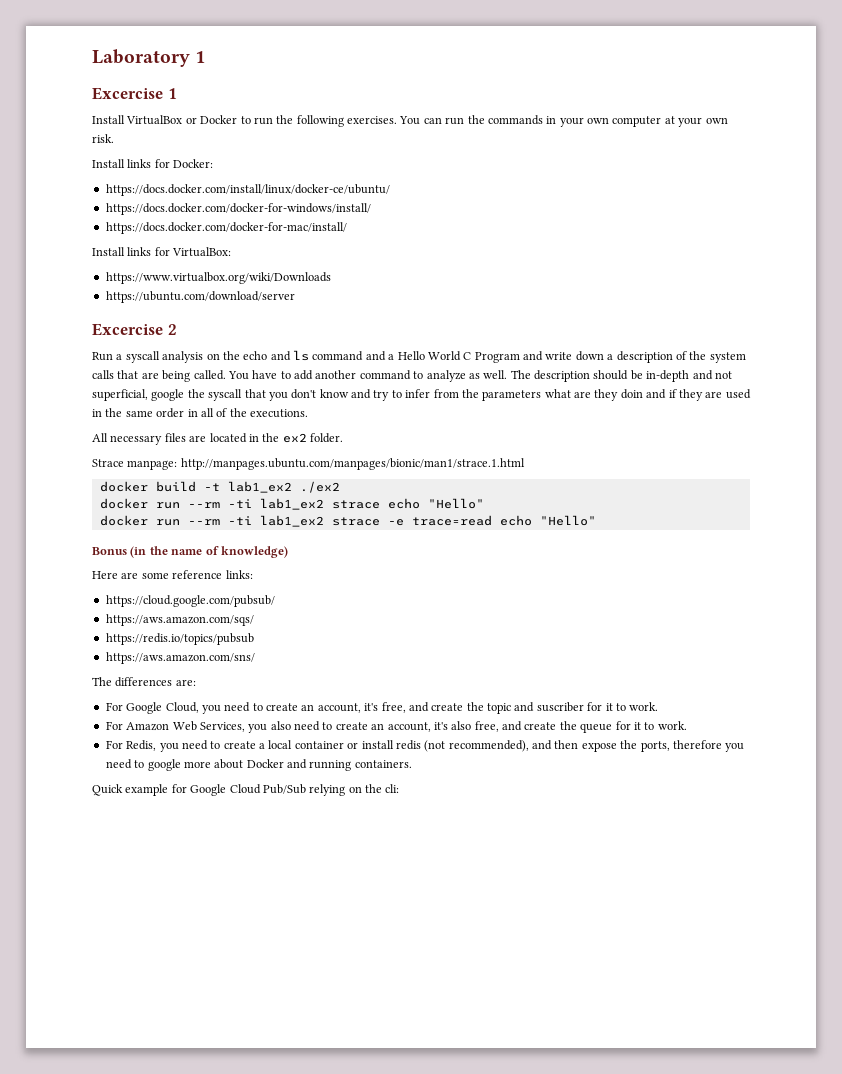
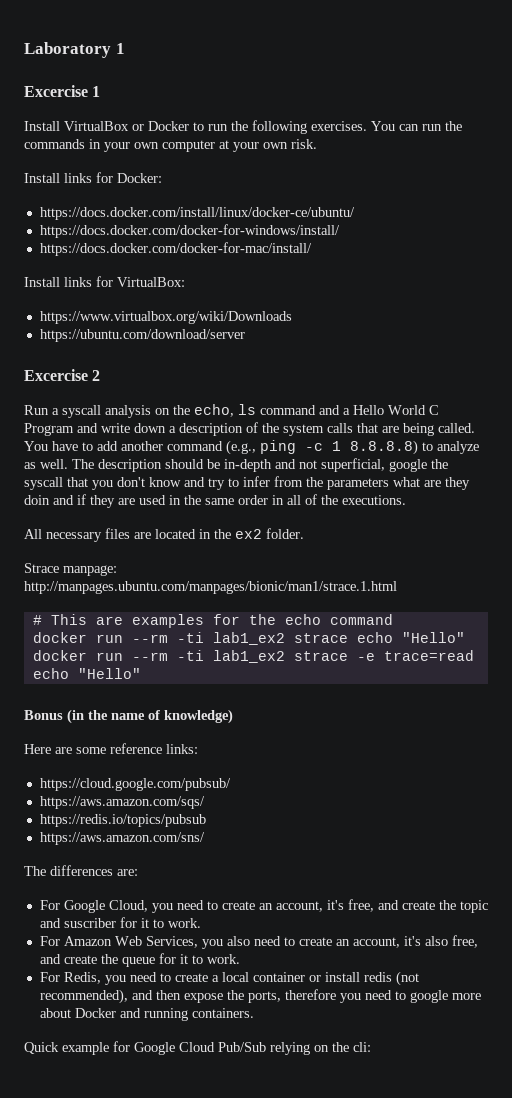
- Run a syscall analysis on the echo and ls command and a Hello World C Program and write down a description of the system calls that are being called.
+ Run a syscall analysis on the echo, ls command and a Hello World C Program and write down a description of the system calls that are being called.
- You have to add another command to analyze as well.
+ You have to add another command (e.g., ping -c 1 8.8.8.8) to analyze as well.
- docker build -t lab1_ex2 ./ex2
+ # This are examples for the echo command

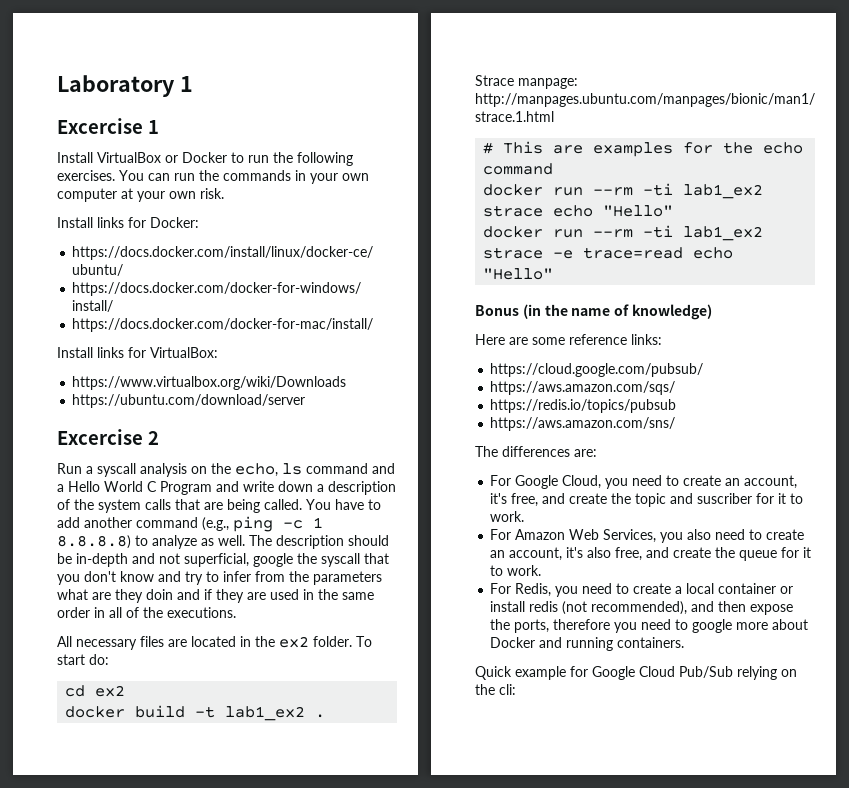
+ To start do:
+ cd ex2
+ docker build -t lab1_ex2 .

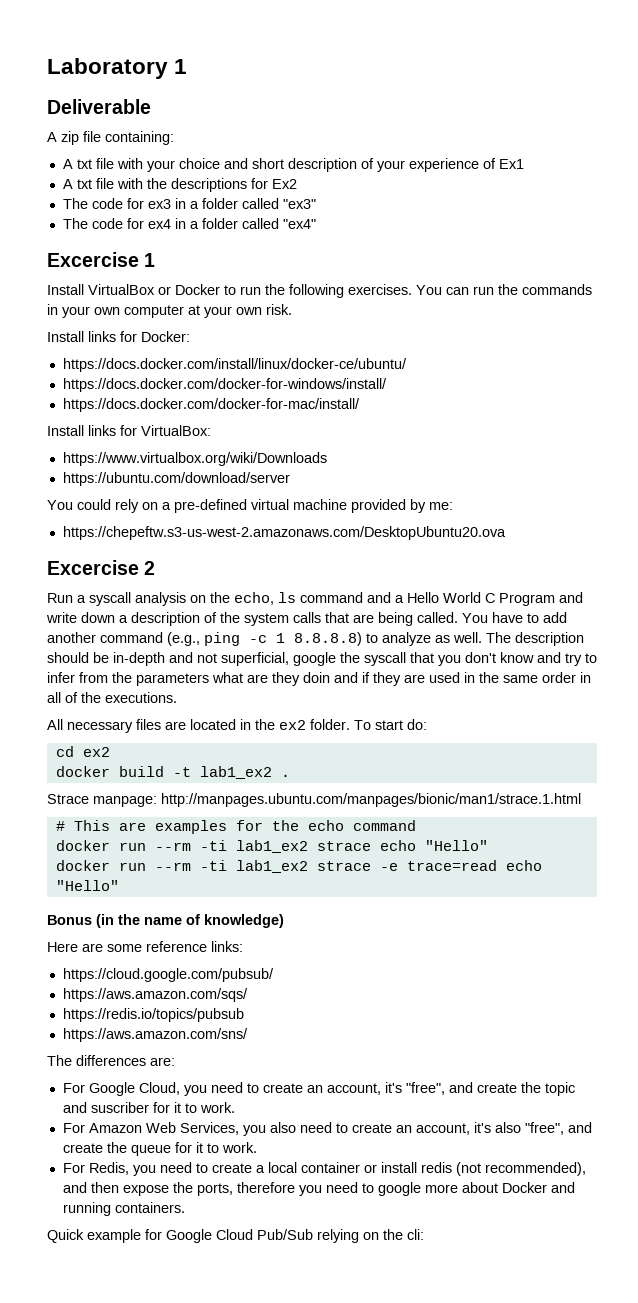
+ Deliverable
+ A zip file containing:
+ A txt file with your choice and short description of your experience of Ex1
+ A txt file with the descriptions for Ex2
+ The code for ex3 in a folder called "ex3"
+ The code for ex4 in a folder called "ex4"
+ You could rely on a pre-defined virtual machine provided by me:
+ https://chepeftw.s3-us-west-2.amazonaws.com/DesktopUbuntu20.ova
- For Google Cloud, you need to create an account, it's free, and create the topic and suscriber for it to work.
+ For Google Cloud, you need to create an account, it's "free", and create the topic and suscriber for it to work.
- For Amazon Web Services, you also need to create an account, it's also free, and create the queue for it to work.
+ For Amazon Web Services, you also need to create an account, it's also "free", and create the queue for it to work.

